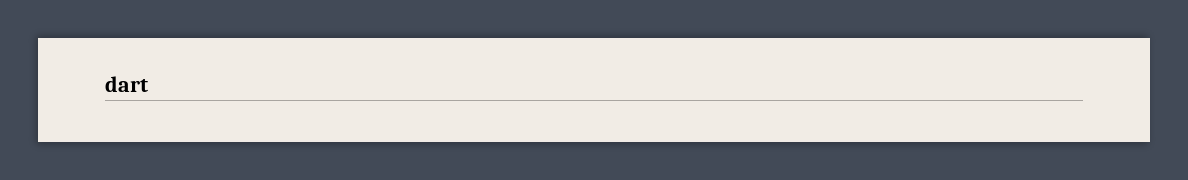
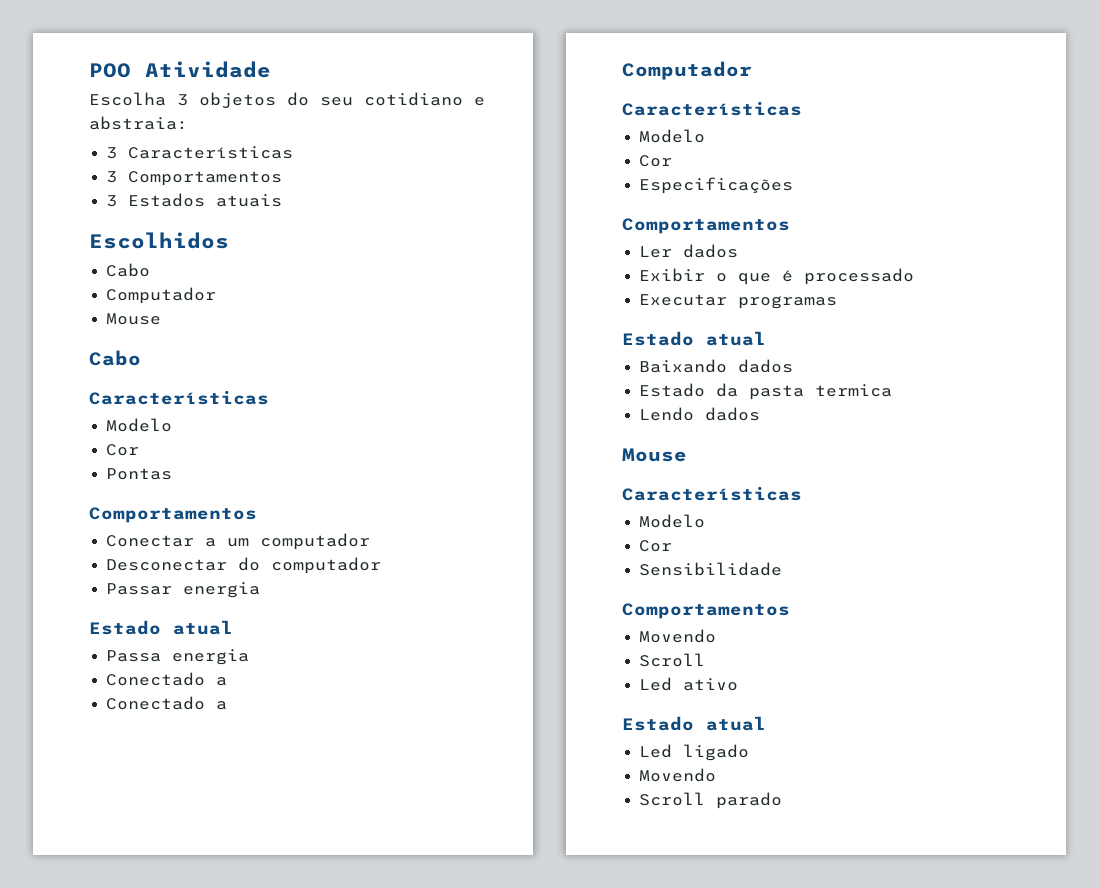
- dart
+ POO Atividade
+ Escolha 3 objetos do seu cotidiano e abstraia:
+ 3 Características
+ 3 Comportamentos
+ 3 Estados atuais
+ Escolhidos
+ Cabo
+ Computador
+ Mouse
+ Cabo
+ Características
+ Modelo
+ Cor
+ Pontas
+ Comportamentos
+ Conectar a um computador
+ Desconectar do computador
+ Passar energia
+ Estado atual
+ Passa energia
+ Conectado a
+ Conectado a
+ Computador
+ Características
+ Modelo
+ Cor
+ Especificações
+ Comportamentos
+ Ler dados
+ Exibir o que é processado
+ Executar programas
+ Estado atual
+ Baixando dados
+ Estado da pasta termica
+ Lendo dados
+ Mouse
+ Características
+ Modelo
+ Cor
+ Sensibilidade
+ Comportamentos
+ Movendo
+ Scroll
+ Led ativo
+ Estado atual
+ Led ligado
+ Movendo
+ Scroll parado

